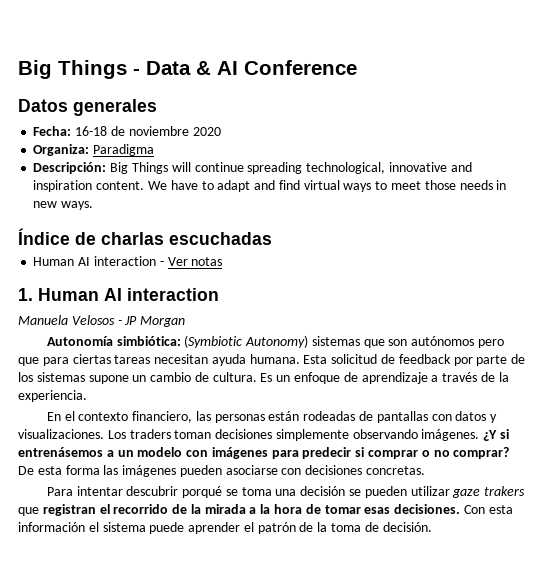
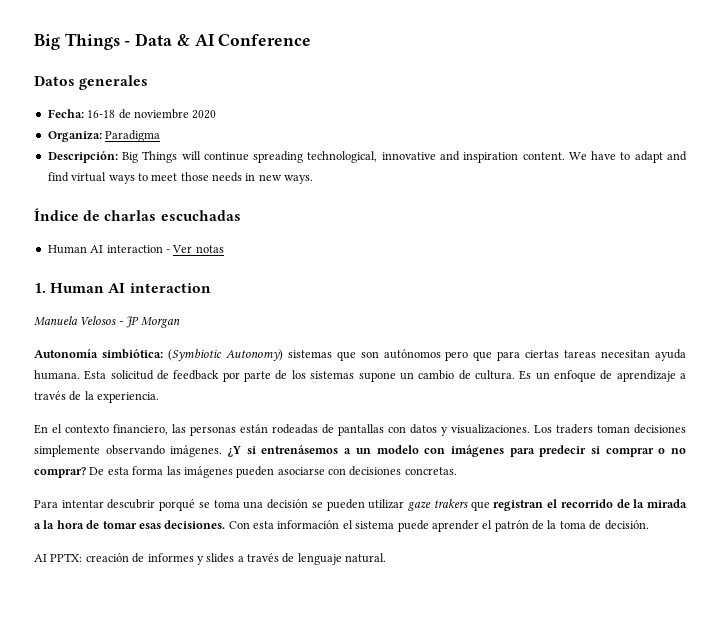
+ AI PPTX: creación de informes y slides a través de lenguaje natural.

